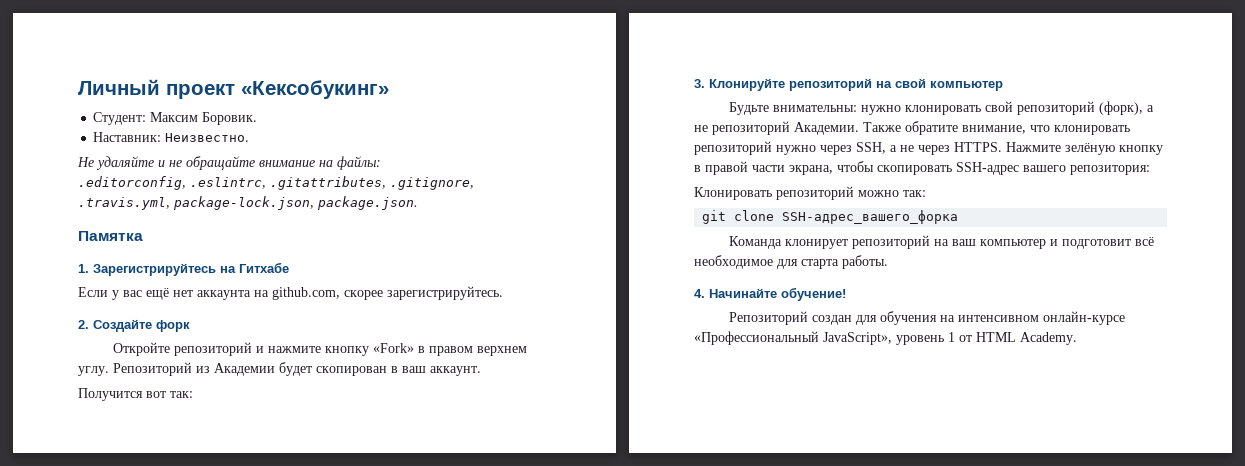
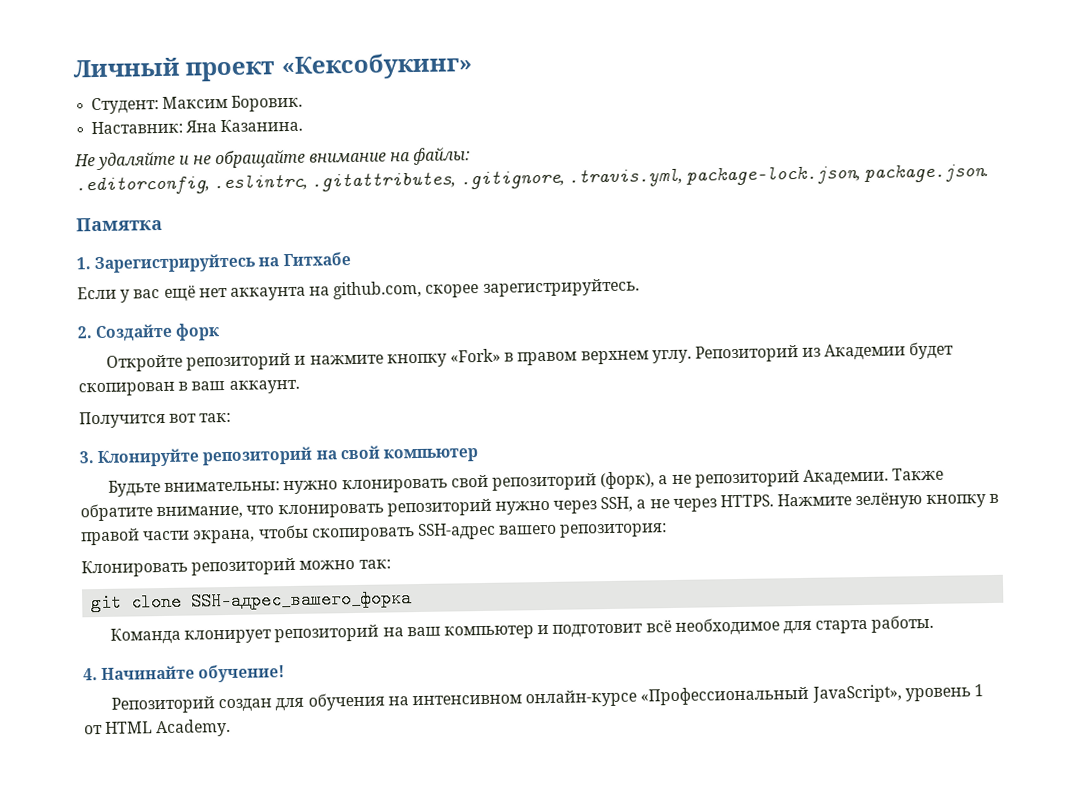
- Наставник: Неизвестно.
+ Наставник: Яна Казанина.

